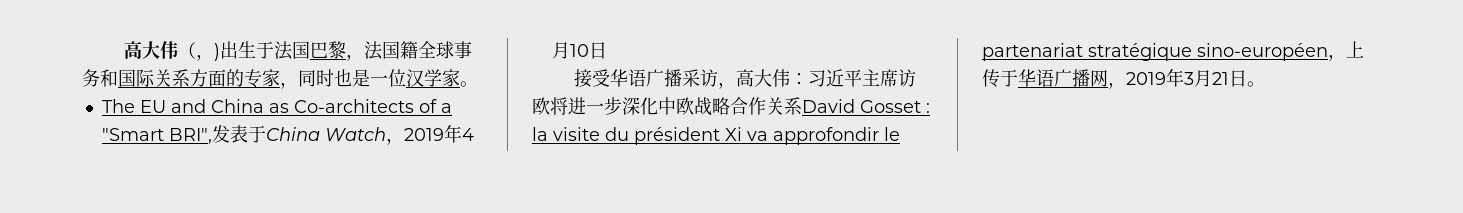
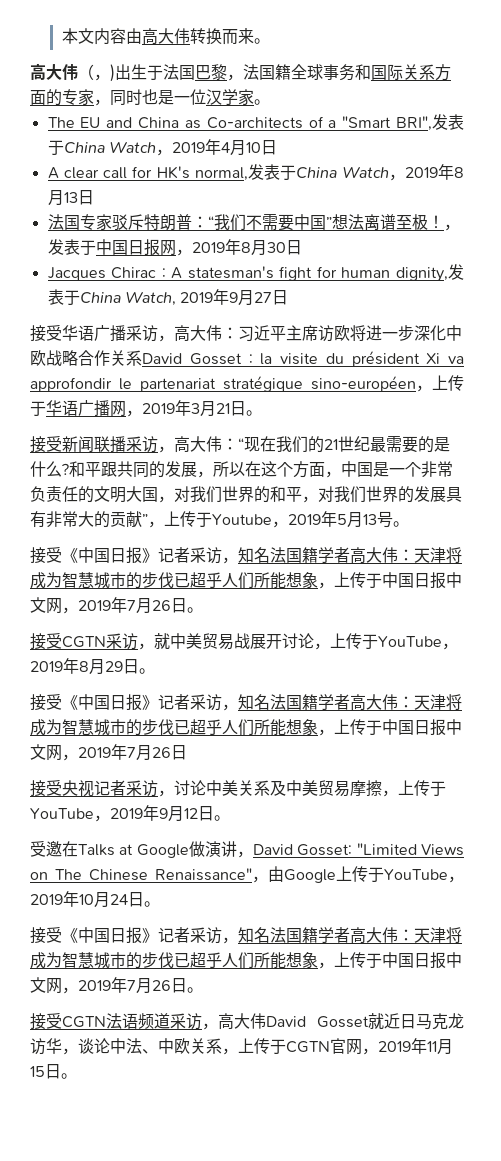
+ 本文内容由高大伟转换而来。
+ A clear call for HK's normal,发表于China Watch，2019年8月13日
+ 法国专家驳斥特朗普：“我们不需要中国”想法离谱至极！，发表于中国日报网，2019年8月30日
+ Jacques Chirac : A statesman's fight for human dignity,发表于China Watch, 2019年9月27日
+ 接受新闻联播采访，高大伟：“现在我们的21世纪最需要的是什么?和平跟共同的发展，所以在这个方面，中国是一个非常负责任的文明大国，对我们世界的和平，对我们世界的发展具有非常大的贡献”，上传于Youtube，2019年5月13号。
+ 接受《中国日报》记者采访，知名法国籍学者高大伟：天津将成为智慧城市的步伐已超乎人们所能想象，上传于中国日报中文网，2019年7月26日。
+ 接受CGTN采访，就中美贸易战展开讨论，上传于YouTube，2019年8月29日。
+ 接受《中国日报》记者采访，知名法国籍学者高大伟：天津将成为智慧城市的步伐已超乎人们所能想象，上传于中国日报中文网，2019年7月26日
+ 接受央视记者采访，讨论中美关系及中美贸易摩擦，上传于YouTube，2019年9月12日。
+ 受邀在Talks at Google做演讲，David Gosset: "Limited Views on The Chinese Renaissance"，由Google上传于YouTube，2019年10月24日。
+ 接受《中国日报》记者采访，知名法国籍学者高大伟：天津将成为智慧城市的步伐已超乎人们所能想象，上传于中国日报中文网，2019年7月26日。
+ 接受CGTN法语频道采访，高大伟David Gosset就近日马克龙访华，谈论中法、中欧关系，上传于CGTN官网，2019年11月15日。

